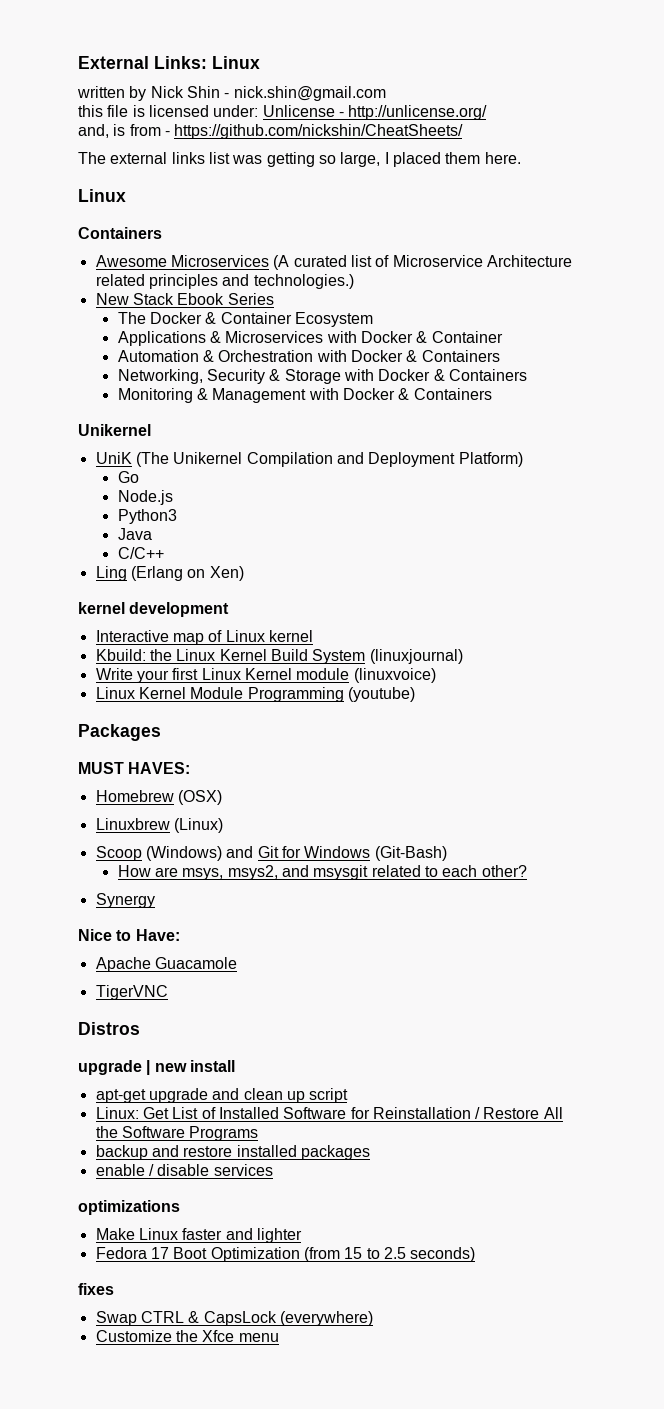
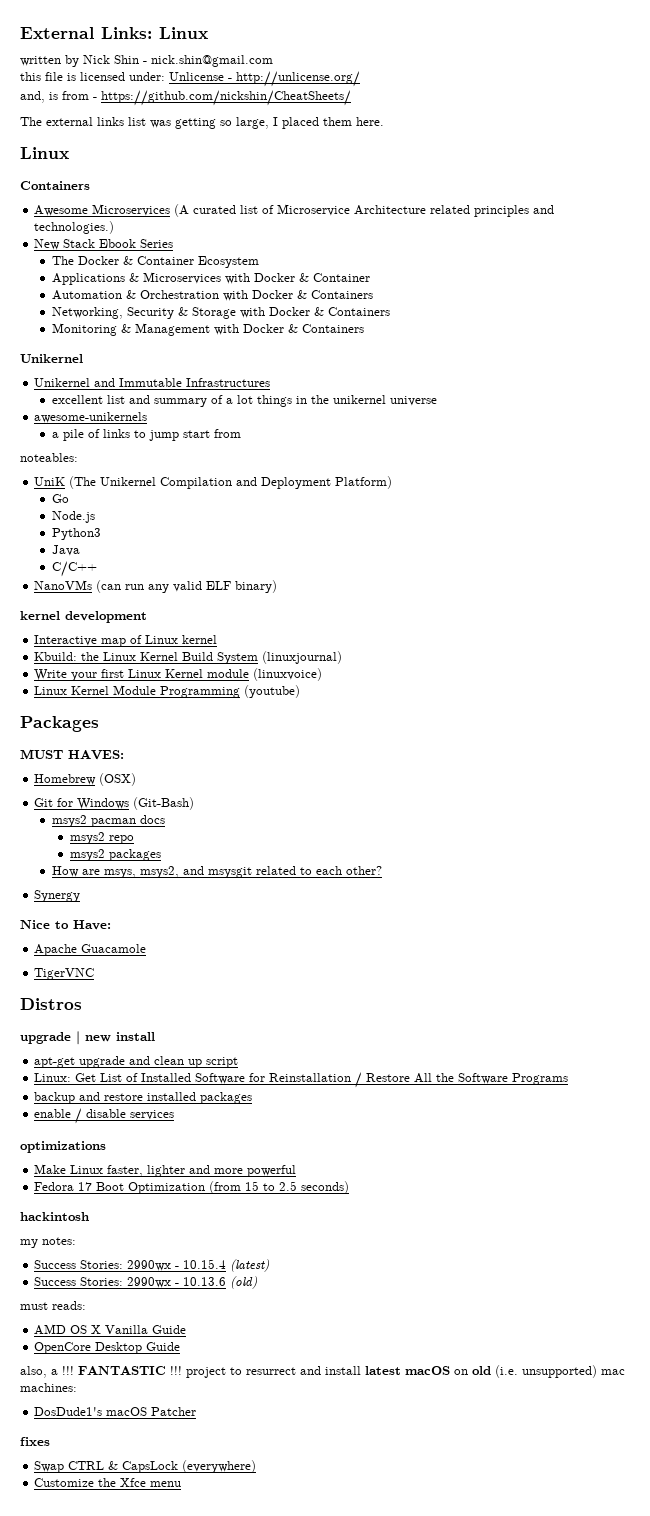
+ Unikernel and Immutable Infrastructures
+ excellent list and summary of a lot things in the unikernel universe
+ awesome-unikernels
+ a pile of links to jump start from
+ noteables:
- Ling (Erlang on Xen)
+ NanoVMs (can run any valid ELF binary)
- Linuxbrew (Linux)
- Scoop (Windows) and Git for Windows (Git-Bash)
+ Git for Windows (Git-Bash)
+ msys2 pacman docs
+ msys2 repo
+ msys2 packages
- Make Linux faster and lighter
+ Make Linux faster, lighter and more powerful
+ hackintosh
+ my notes:
+ Success Stories: 2990wx - 10.15.4 (latest)
+ Success Stories: 2990wx - 10.13.6 (old)
+ must reads:
+ AMD OS X Vanilla Guide
+ OpenCore Desktop Guide
+ also, a !!! FANTASTIC !!! project to resurrect and install latest macOS on old (i.e. unsupported) mac machines:
+ DosDude1's macOS Patcher

